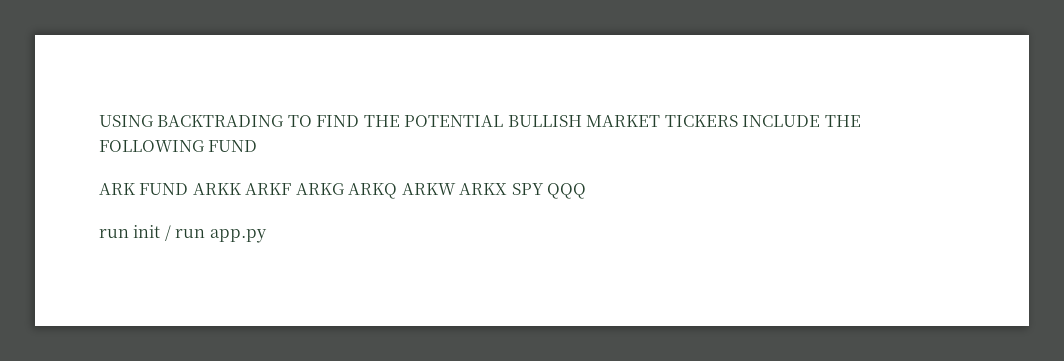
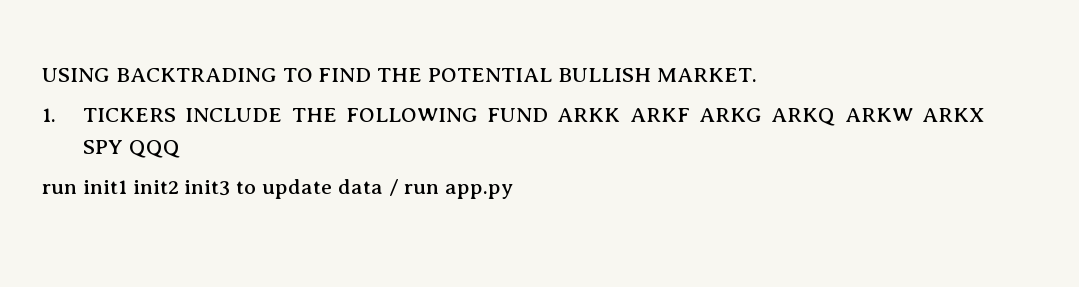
- USING BACKTRADING TO FIND THE POTENTIAL BULLISH MARKET TICKERS INCLUDE THE FOLLOWING FUND
- ARK FUND ARKK ARKF ARKG ARKQ ARKW ARKX SPY QQQ
+ USING BACKTRADING TO FIND THE POTENTIAL BULLISH MARKET.
+ 1. TICKERS INCLUDE THE FOLLOWING FUND ARKK ARKF ARKG ARKQ ARKW ARKX SPY QQQ
- run init / run app.py
+ run init1 init2 init3 to update data / run app.py

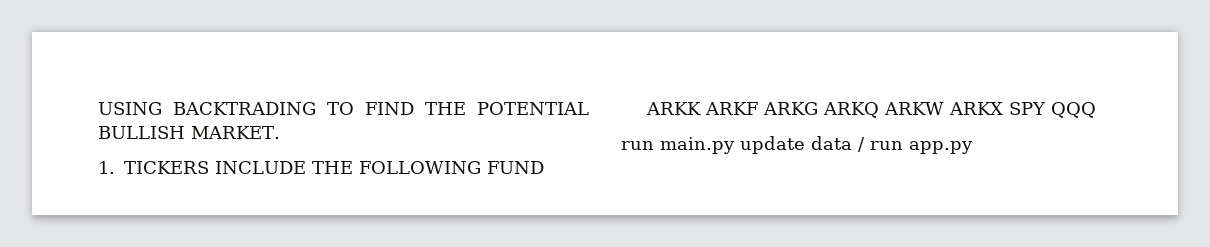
- run init1 init2 init3 to update data / run app.py
+ run main.py update data / run app.py

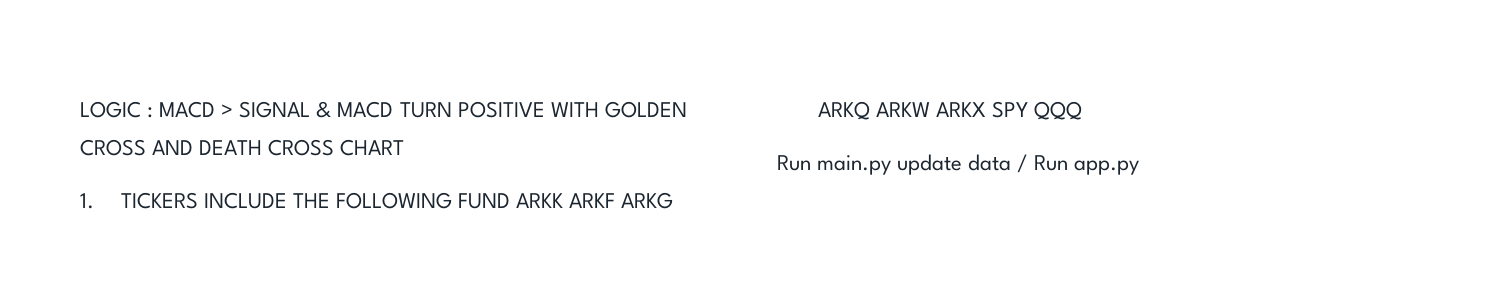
- USING BACKTRADING TO FIND THE POTENTIAL BULLISH MARKET.
+ LOGIC : MACD > SIGNAL & MACD TURN POSITIVE WITH GOLDEN CROSS AND DEATH CROSS CHART
- run main.py update data / run app.py
+ Run main.py update data / Run app.py

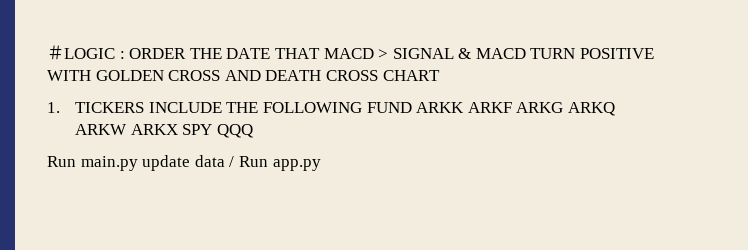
- LOGIC : MACD > SIGNAL & MACD TURN POSITIVE WITH GOLDEN CROSS AND DEATH CROSS CHART
+ ＃LOGIC : ORDER THE DATE THAT MACD > SIGNAL & MACD TURN POSITIVE WITH GOLDEN CROSS AND DEATH CROSS CHART

